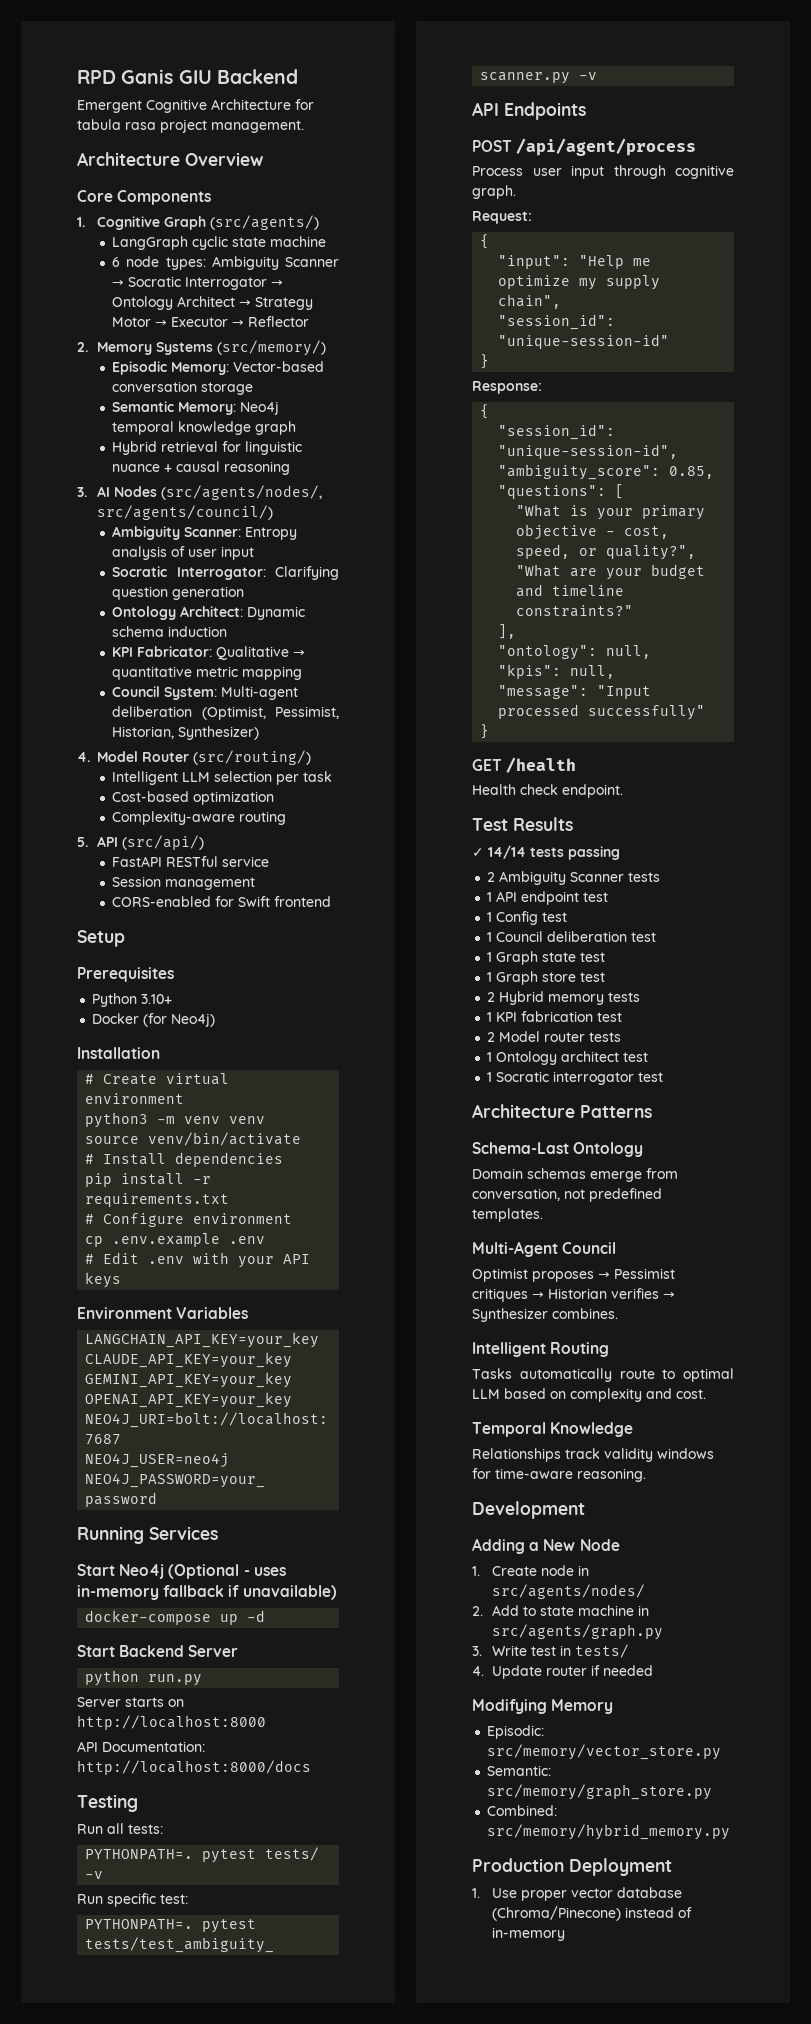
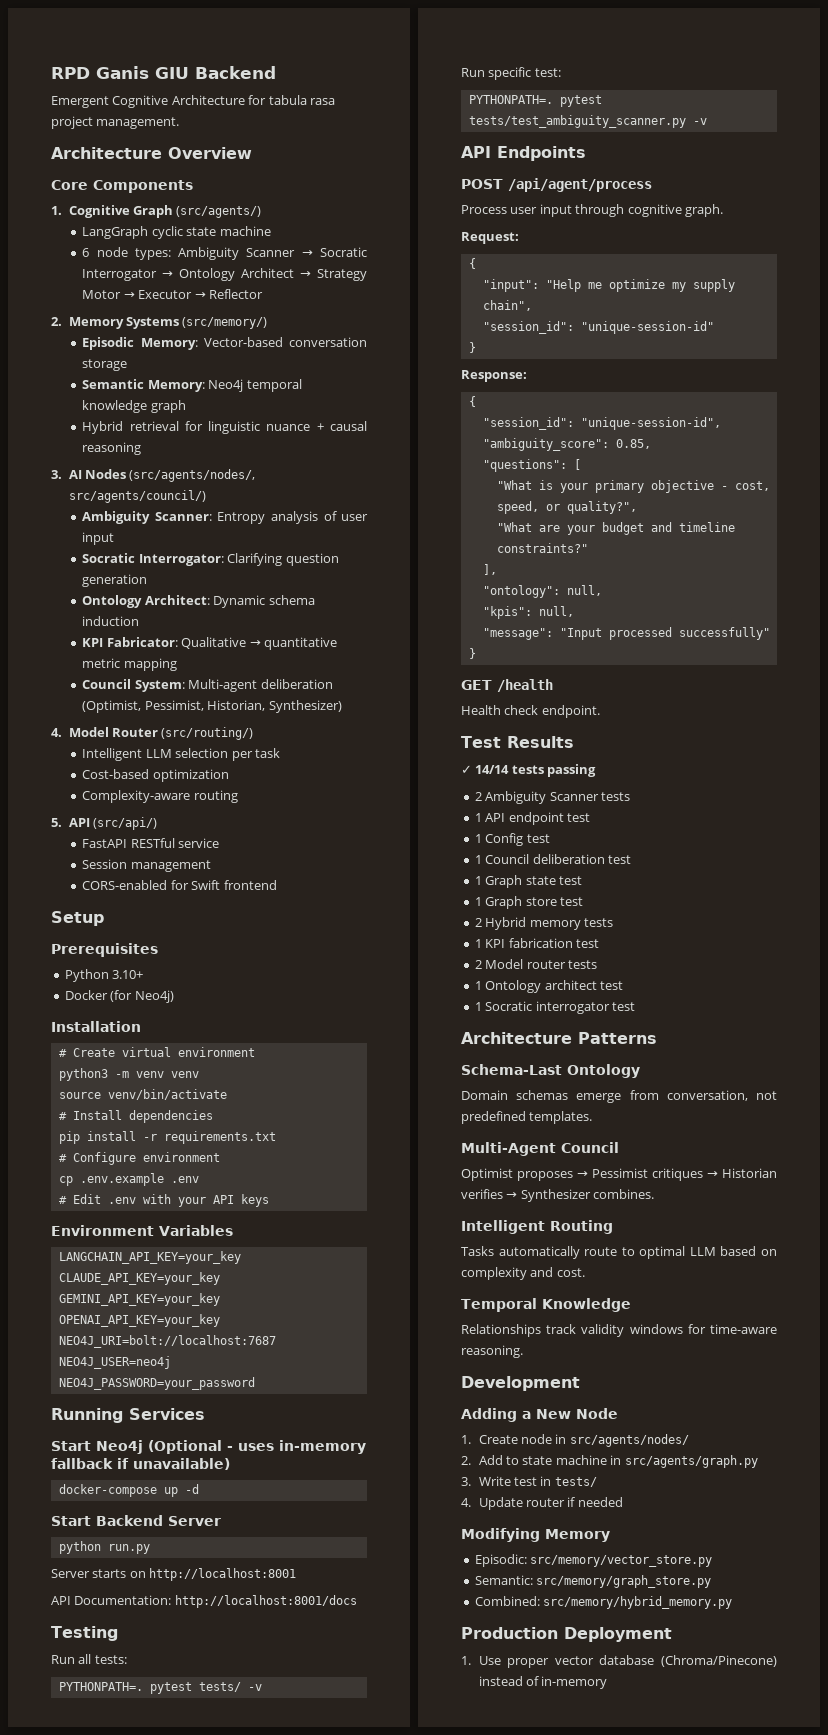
- Server starts on http://localhost:8000
+ Server starts on http://localhost:8001
- API Documentation: http://localhost:8000/docs
+ API Documentation: http://localhost:8001/docs

